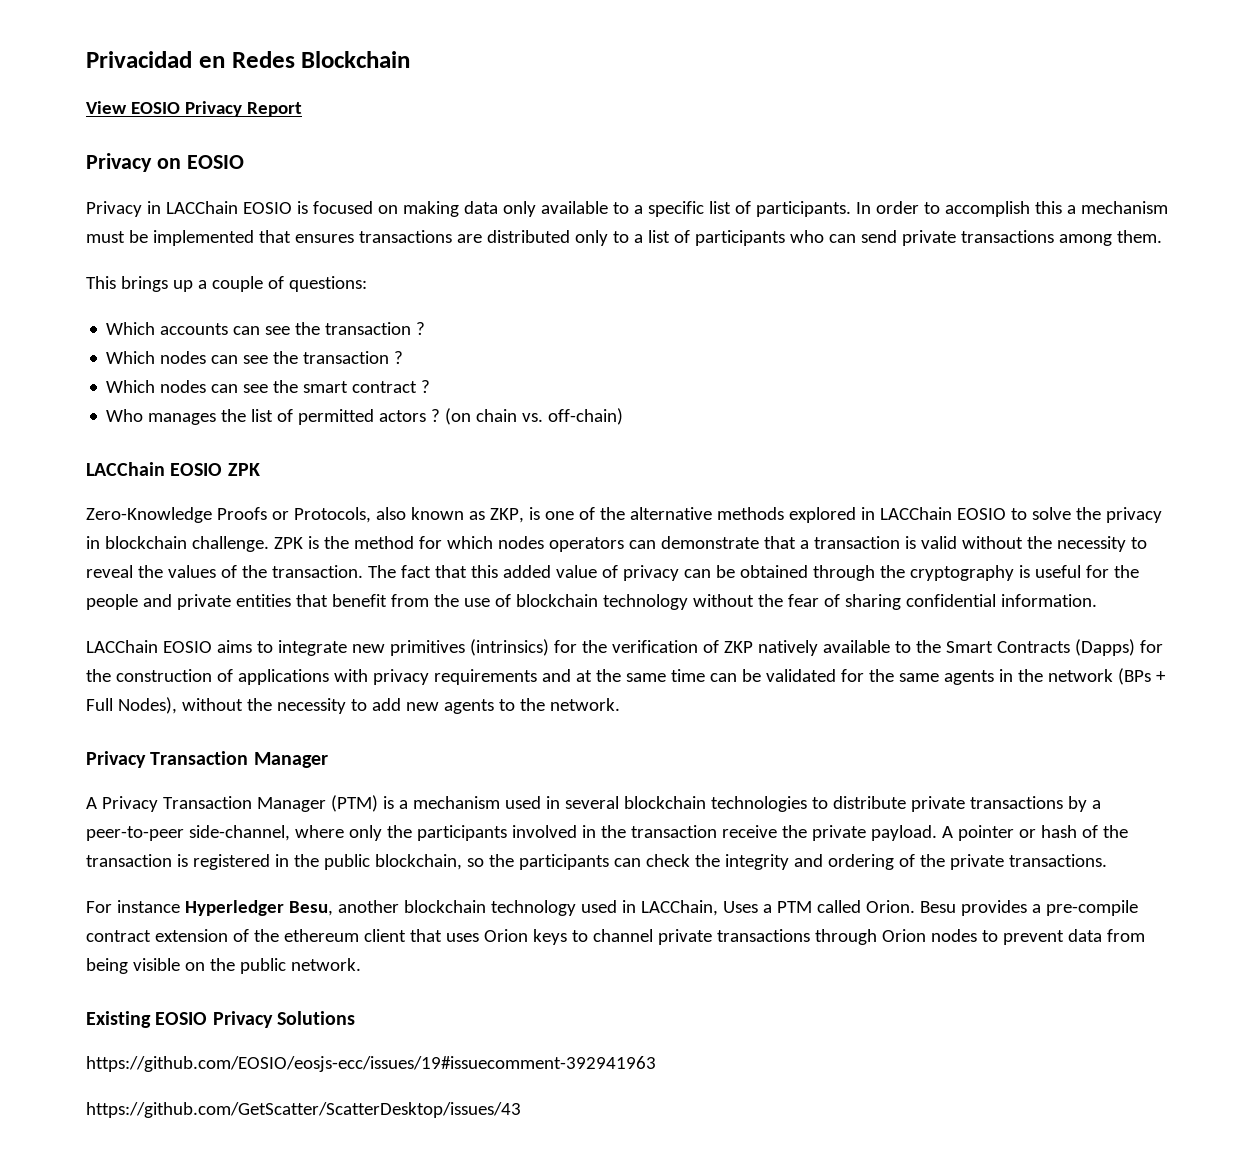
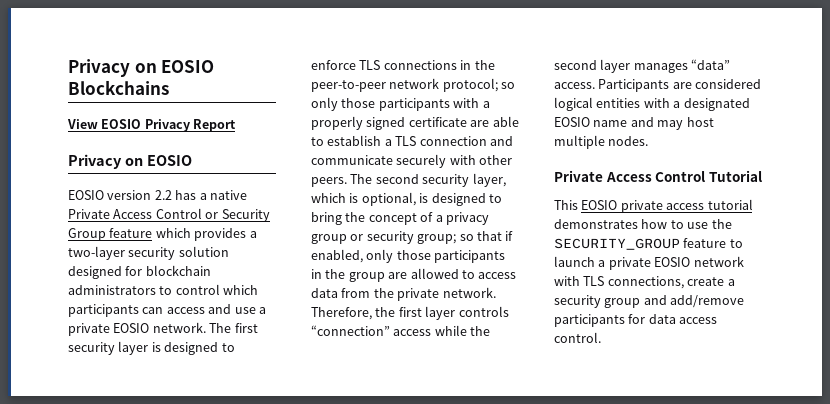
- Privacidad en Redes Blockchain
+ Privacy on EOSIO Blockchains
- Privacy in LACChain EOSIO is focused on making data only available to a specific list of participants. In order to accomplish this a mechanism must be implemented that ensures transactions are distributed only to a list of participants who can send private transactions among them.
- This brings up a couple of questions:
- Which accounts can see the transaction ?
- Which nodes can see the transaction ?
- Which nodes can see the smart contract ?
- Who manages the list of permitted actors ? (on chain vs. off-chain)
- LACChain EOSIO ZPK
- Zero-Knowledge Proofs or Protocols, also known as ZKP, is one of the alternative methods explored in LACChain EOSIO to solve the privacy in blockchain challenge. ZPK is the method for which nodes operators can demonstrate that a transaction is valid without the necessity to reveal the values of the transaction. The fact that this added value of privacy can be obtained through the cryptography is useful for the people and private entities that benefit from the use of blockchain technology without the fear of sharing confidential information.
- LACChain EOSIO aims to integrate new primitives (intrinsics) for the verification of ZKP natively available to the Smart Contracts (Dapps) for the construction of applications with privacy requirements and at the same time can be validated for the same agents in the network (BPs + Full Nodes), without the necessity to add new agents to the network.
- Privacy Transaction Manager
- A Privacy Transaction Manager (PTM) is a mechanism used in several blockchain technologies to distribute private transactions by a peer-to-peer side-channel, where only the participants involved in the transaction receive the private payload. A pointer or hash of the transaction is registered in the public blockchain, so the participants can check the integrity and ordering of the private transactions.
- For instance Hyperledger Besu, another blockchain technology used in LACChain, Uses a PTM called Orion. Besu provides a pre-compile contract extension of the ethereum client that uses Orion keys to channel private transactions through Orion nodes to prevent data from being visible on the public network.
- Existing EOSIO Privacy Solutions
- https://github.com/EOSIO/eosjs-ecc/issues/19#issuecomment-392941963
- https://github.com/GetScatter/ScatterDesktop/issues/43
+ EOSIO version 2.2 has a native Private Access Control or Security Group feature which provides a two-layer security solution designed for blockchain administrators to control which participants can access and use a private EOSIO network. The first security layer is designed to enforce TLS connections in the peer-to-peer network protocol; so only those participants with a properly signed certificate are able to establish a TLS connection and communicate securely with other peers. The second security layer, which is optional, is designed to bring the concept of a privacy group or security group; so that if enabled, only those participants in the group are allowed to access data from the private network. Therefore, the first layer controls “connection” access while the second layer manages “data” access. Participants are considered logical entities with a designated EOSIO name and may host multiple nodes.
+ Private Access Control Tutorial
+ This EOSIO private access tutorial demonstrates how to use the SECURITY_GROUP feature to launch a private EOSIO network with TLS connections, create a security group and add/remove participants for data access control.

